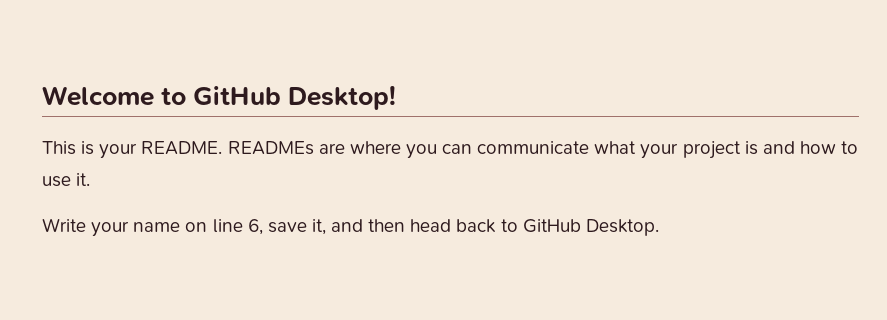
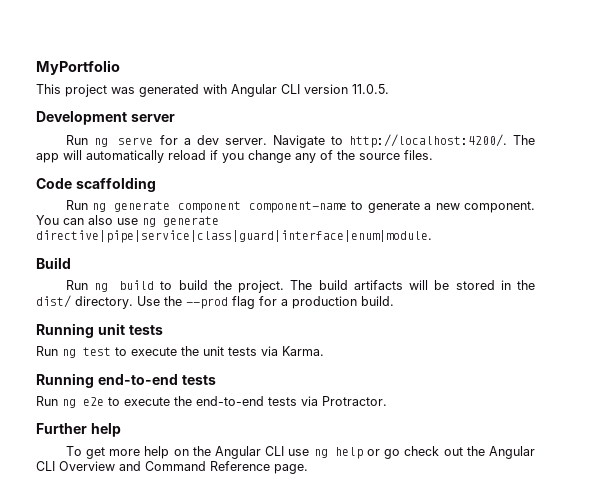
- Welcome to GitHub Desktop!
- This is your README. READMEs are where you can communicate what your project is and how to use it.
- Write your name on line 6, save it, and then head back to GitHub Desktop.
+ MyPortfolio
+ This project was generated with Angular CLI version 11.0.5.
+ Development server
+ Run ng serve for a dev server. Navigate to http://localhost:4200/. The app will automatically reload if you change any of the source files.
+ Code scaffolding
+ Run ng generate component component-name to generate a new component. You can also use ng generate directive|pipe|service|class|guard|interface|enum|module.
+ Build
+ Run ng build to build the project. The build artifacts will be stored in the dist/ directory. Use the --prod flag for a production build.
+ Running unit tests
+ Run ng test to execute the unit tests via Karma.
+ Running end-to-end tests
+ Run ng e2e to execute the end-to-end tests via Protractor.
+ Further help
+ To get more help on the Angular CLI use ng help or go check out the Angular CLI Overview and Command Reference page.

